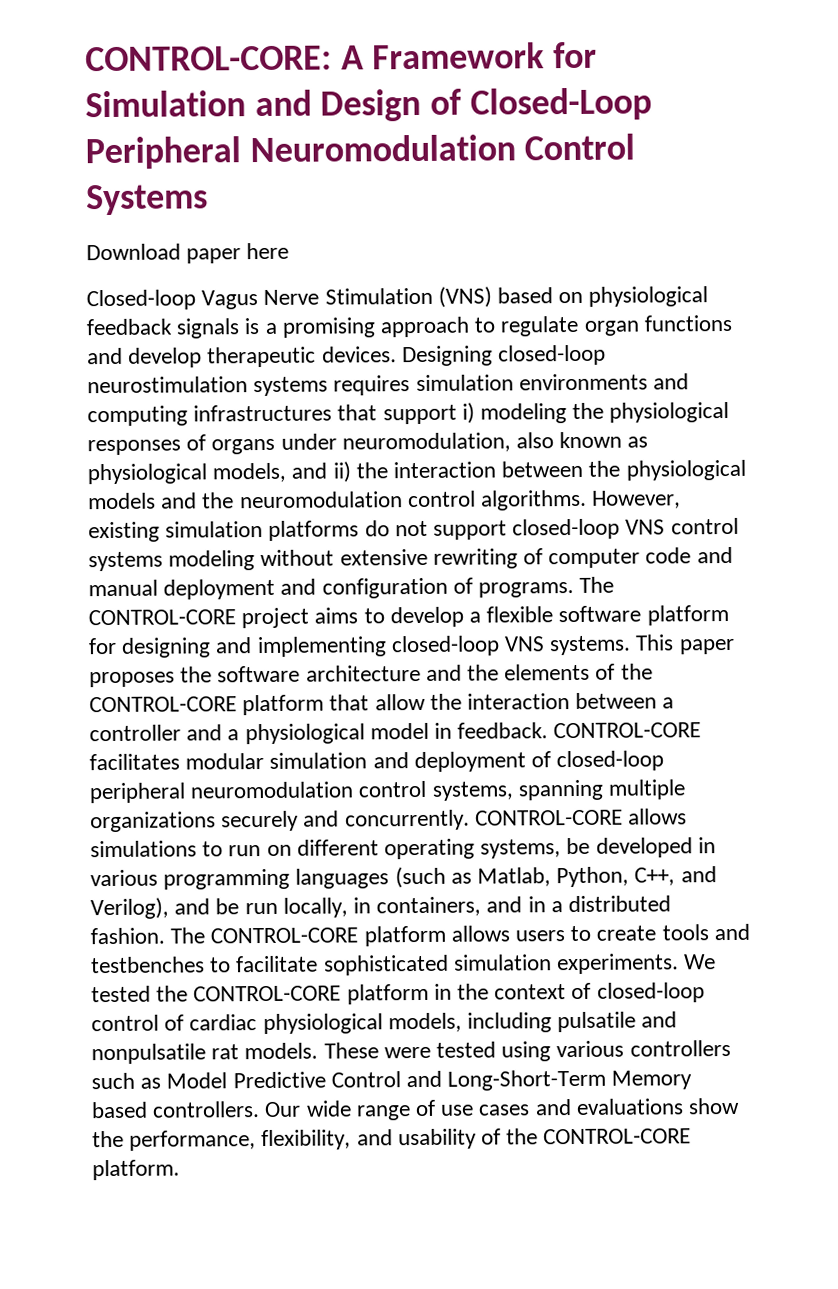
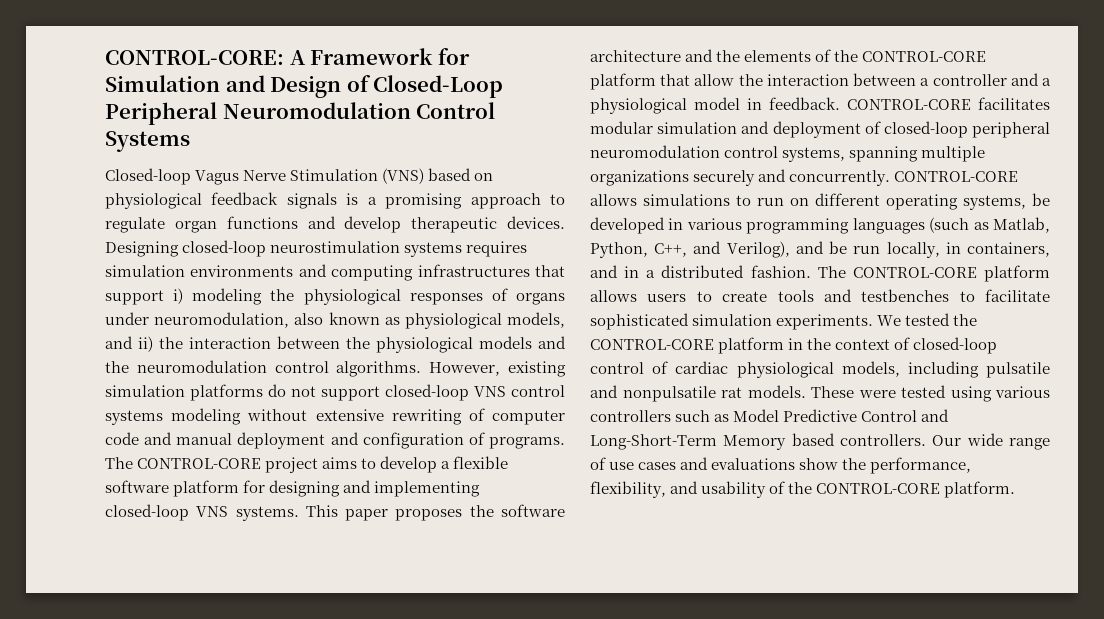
- Download paper here

